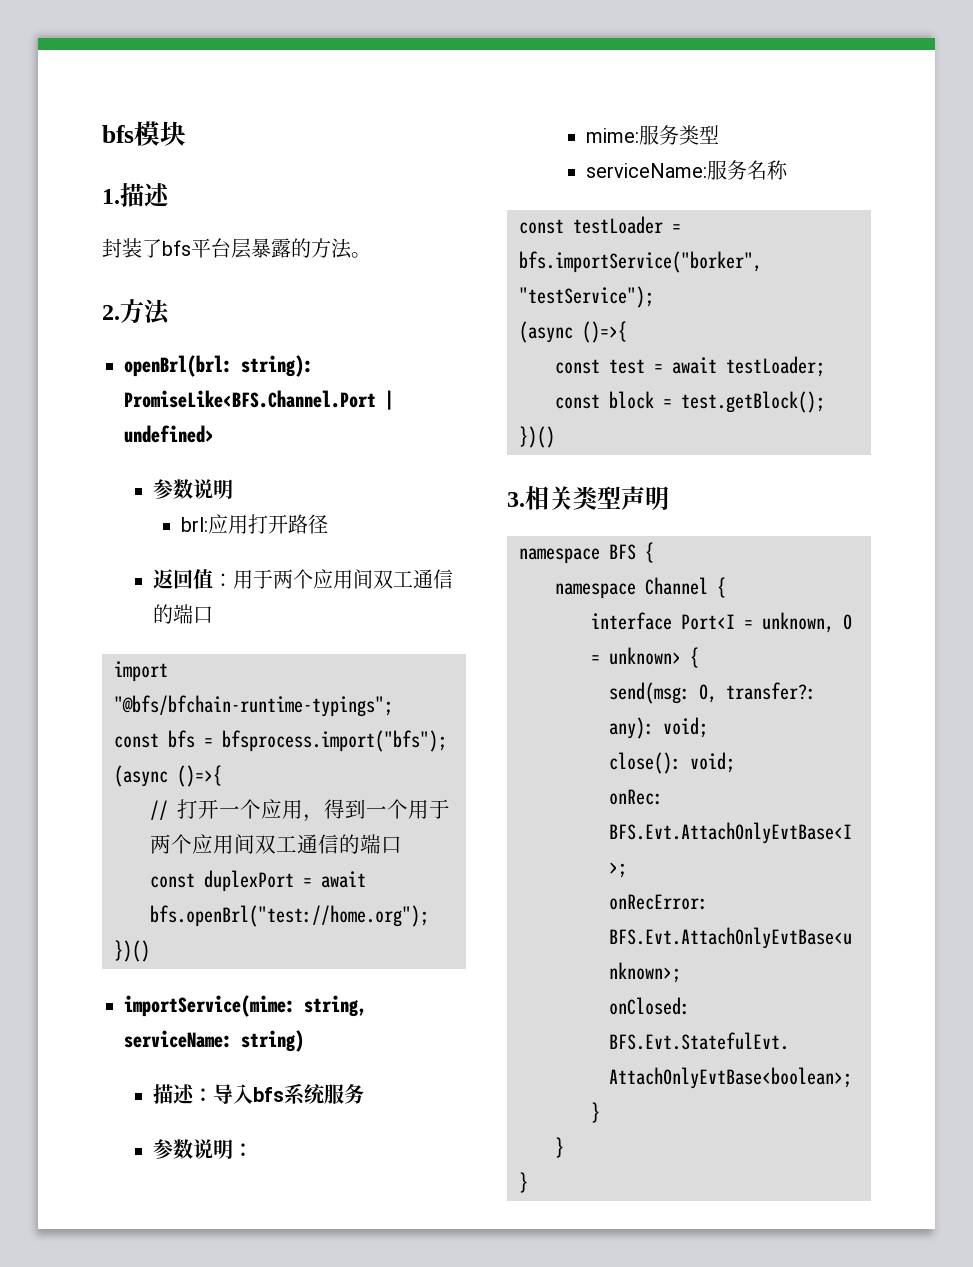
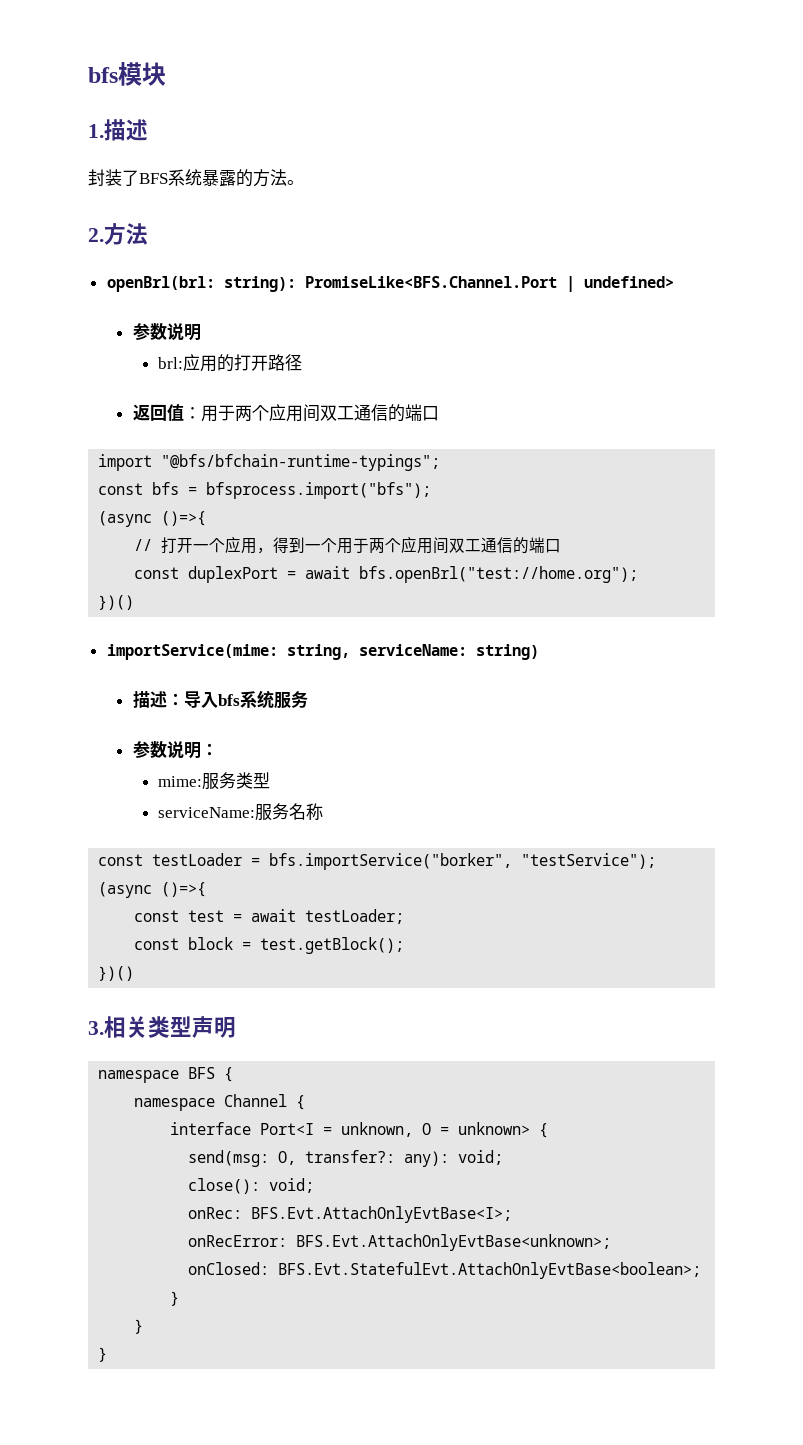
- 封装了bfs平台层暴露的方法。
+ 封装了BFS系统暴露的方法。
- brl:应用打开路径
+ brl:应用的打开路径

